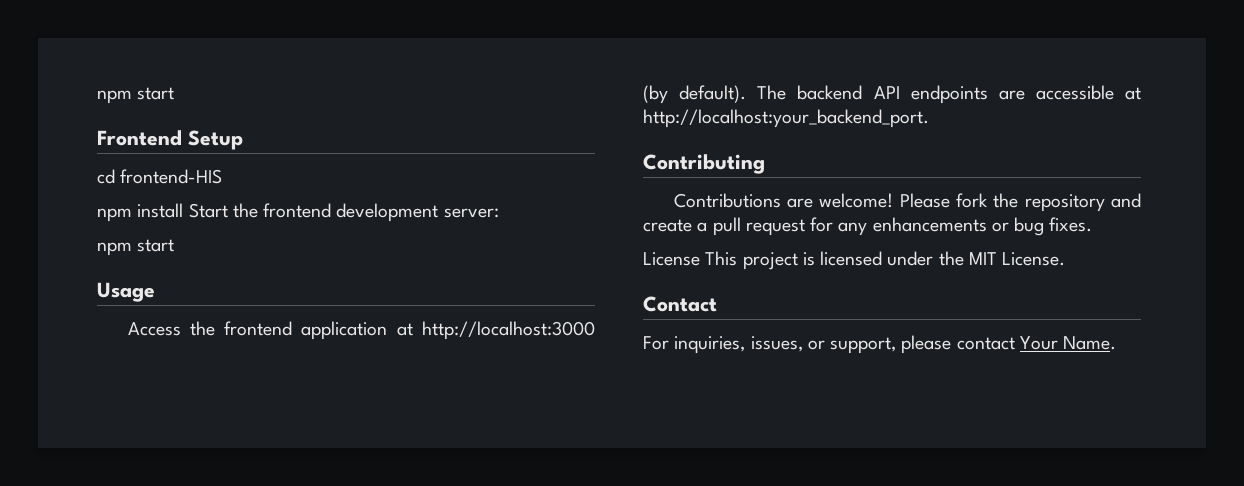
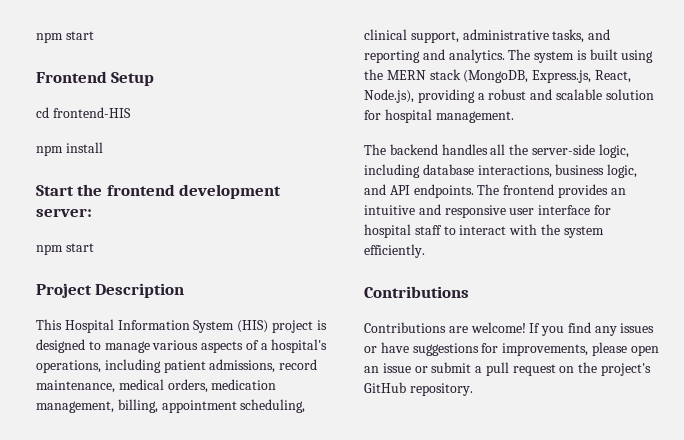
- npm install Start the frontend development server:
+ npm install
+ Start the frontend development server:
- Usage
- Access the frontend application at http://localhost:3000 (by default). The backend API endpoints are accessible at http://localhost:your_backend_port.
- Contributing
- Contributions are welcome! Please fork the repository and create a pull request for any enhancements or bug fixes.
- License This project is licensed under the MIT License.
- Contact
- For inquiries, issues, or support, please contact Your Name.
+ Project Description
+ This Hospital Information System (HIS) project is designed to manage various aspects of a hospital's operations, including patient admissions, record maintenance, medical orders, medication management, billing, appointment scheduling, clinical support, administrative tasks, and reporting and analytics. The system is built using the MERN stack (MongoDB, Express.js, React, Node.js), providing a robust and scalable solution for hospital management.
+ The backend handles all the server-side logic, including database interactions, business logic, and API endpoints. The frontend provides an intuitive and responsive user interface for hospital staff to interact with the system efficiently.
+ Contributions
+ Contributions are welcome! If you find any issues or have suggestions for improvements, please open an issue or submit a pull request on the project's GitHub repository.

